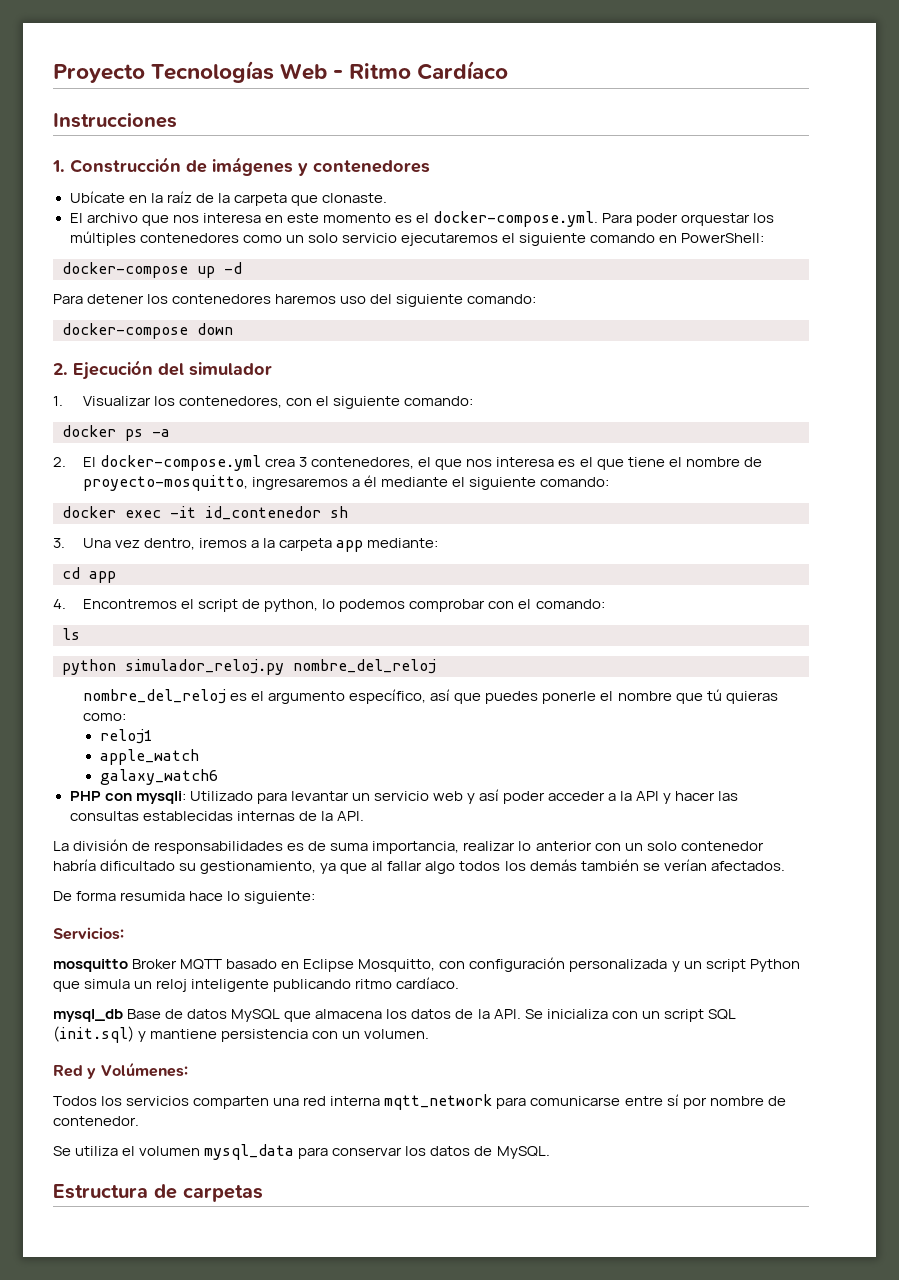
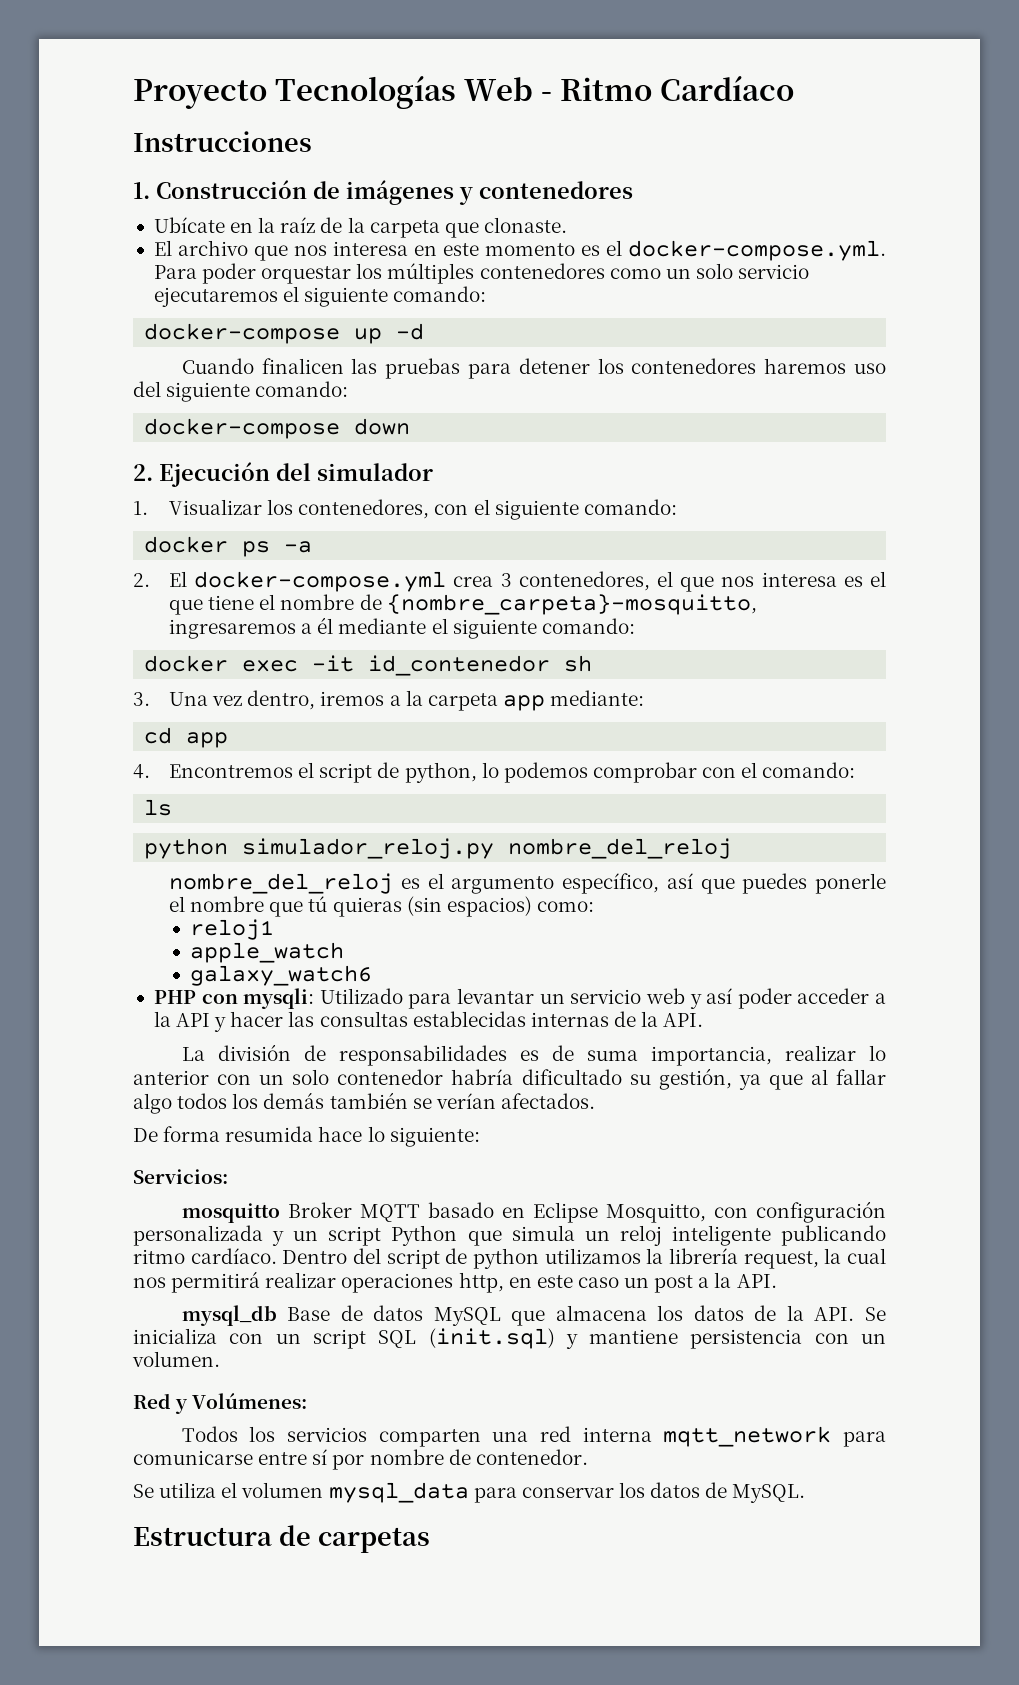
- El archivo que nos interesa en este momento es el docker-compose.yml. Para poder orquestar los múltiples contenedores como un solo servicio ejecutaremos el siguiente comando en PowerShell:
+ El archivo que nos interesa en este momento es el docker-compose.yml. Para poder orquestar los múltiples contenedores como un solo servicio ejecutaremos el siguiente comando:
- Para detener los contenedores haremos uso del siguiente comando:
+ Cuando finalicen las pruebas para detener los contenedores haremos uso del siguiente comando:
- 2. El docker-compose.yml crea 3 contenedores, el que nos interesa es el que tiene el nombre de proyecto-mosquitto, ingresaremos a él mediante el siguiente comando:
+ 2. El docker-compose.yml crea 3 contenedores, el que nos interesa es el que tiene el nombre de {nombre_carpeta}-mosquitto, ingresaremos a él mediante el siguiente comando:
- nombre_del_reloj es el argumento específico, así que puedes ponerle el nombre que tú quieras como:
+ nombre_del_reloj es el argumento específico, así que puedes ponerle el nombre que tú quieras (sin espacios) como:
- La división de responsabilidades es de suma importancia, realizar lo anterior con un solo contenedor habría dificultado su gestionamiento, ya que al fallar algo todos los demás también se verían afectados.
+ La división de responsabilidades es de suma importancia, realizar lo anterior con un solo contenedor habría dificultado su gestión, ya que al fallar algo todos los demás también se verían afectados.
+ Dentro del script de python utilizamos la librería request, la cual nos permitirá realizar operaciones http, en este caso un post a la API.

